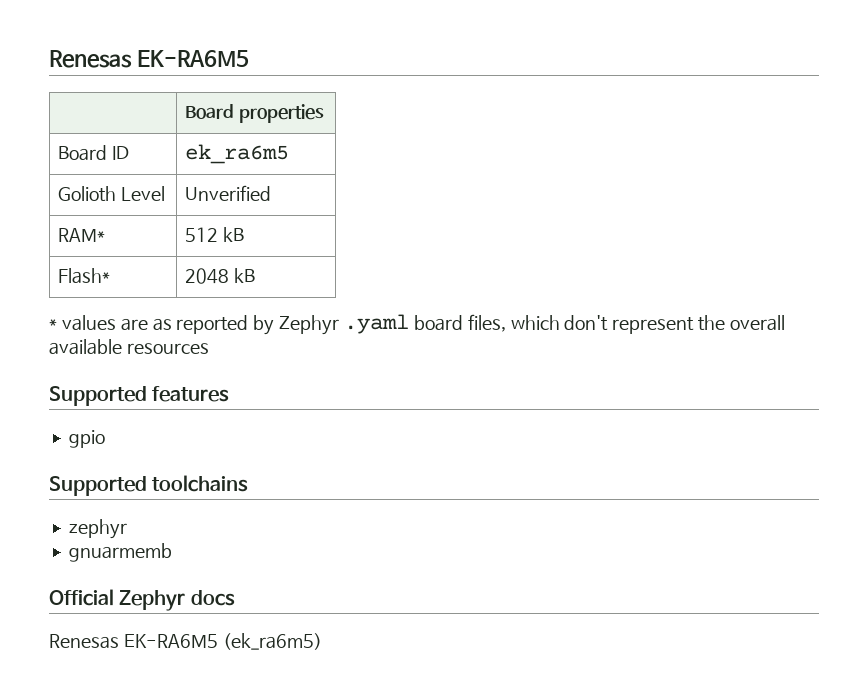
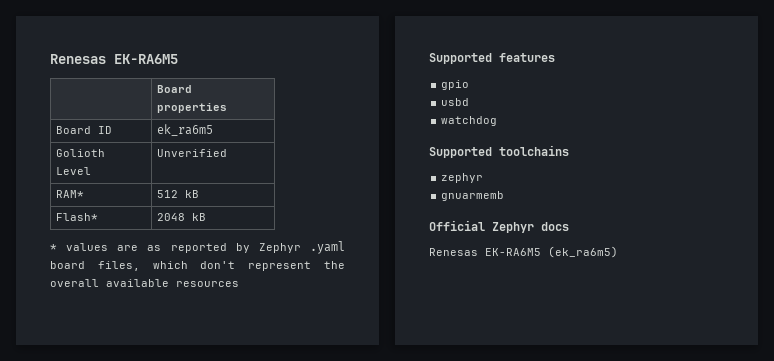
+ usbd
+ watchdog

